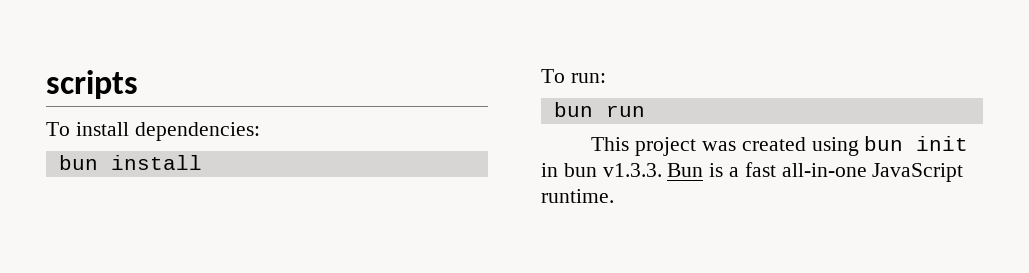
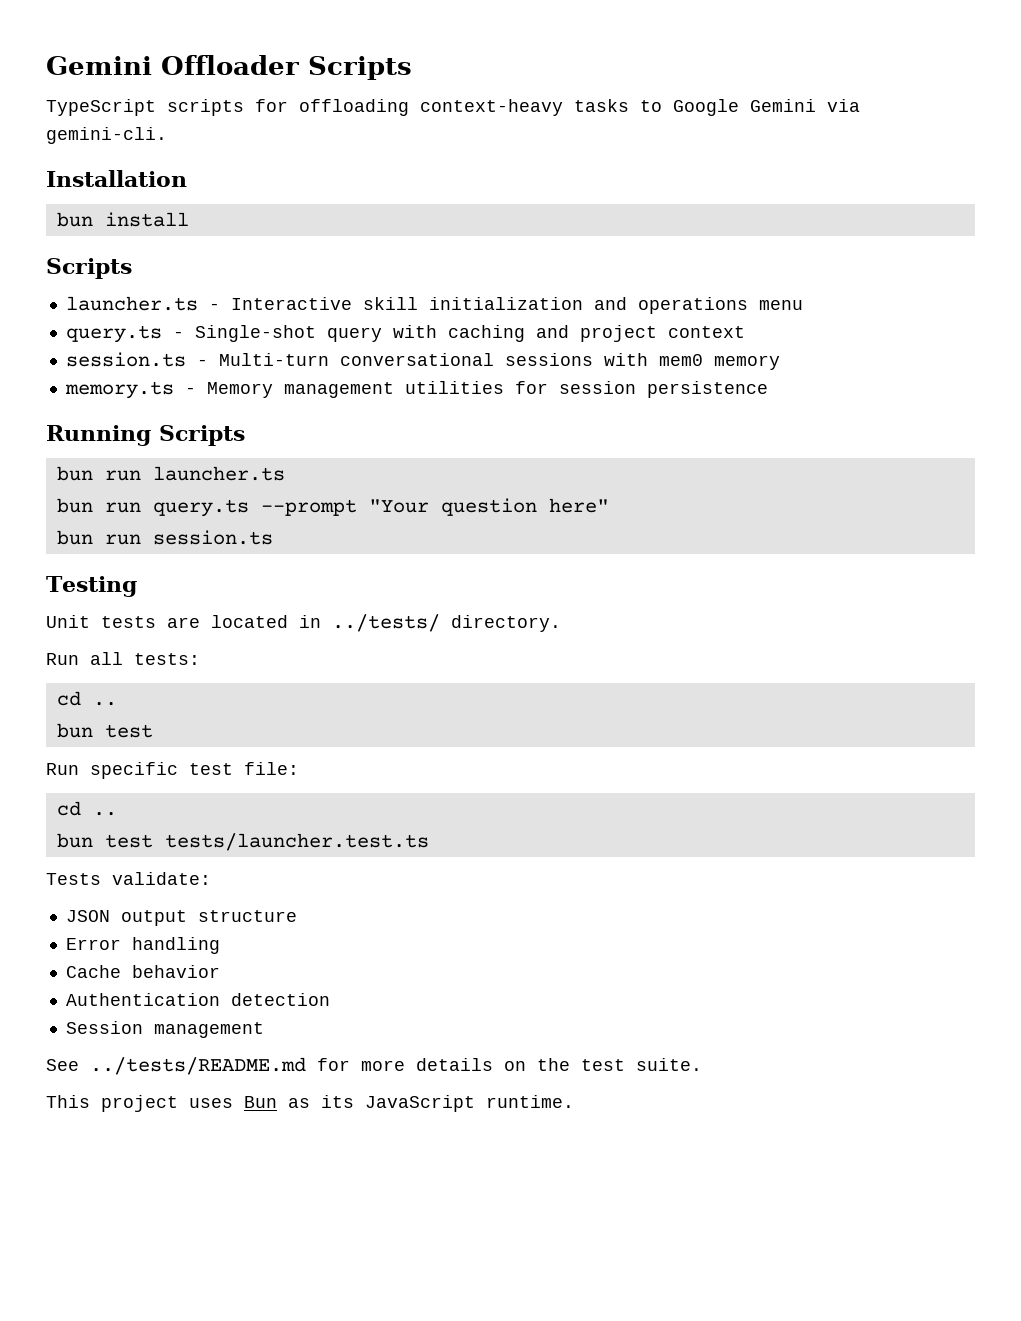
- scripts
- To install dependencies:
+ Gemini Offloader Scripts
+ TypeScript scripts for offloading context-heavy tasks to Google Gemini via gemini-cli.
+ Installation
  bun install
- To run:
- bun run
- This project was created using bun init in bun v1.3.3. Bun is a fast all-in-one JavaScript runtime.
+ Scripts
+ launcher.ts - Interactive skill initialization and operations menu
+ query.ts - Single-shot query with caching and project context
+ session.ts - Multi-turn conversational sessions with mem0 memory
+ memory.ts - Memory management utilities for session persistence
+ Running Scripts
+ bun run launcher.ts
+ bun run query.ts --prompt "Your question here"
+ bun run session.ts
+ Testing
+ Unit tests are located in ../tests/ directory.
+ Run all tests:
+ cd ..
+ bun test
+ Run specific test file:
+ cd ..
+ bun test tests/launcher.test.ts
+ Tests validate:
+ JSON output structure
+ Error handling
+ Cache behavior
+ Authentication detection
+ Session management
+ See ../tests/README.md for more details on the test suite.
+ This project uses Bun as its JavaScript runtime.

